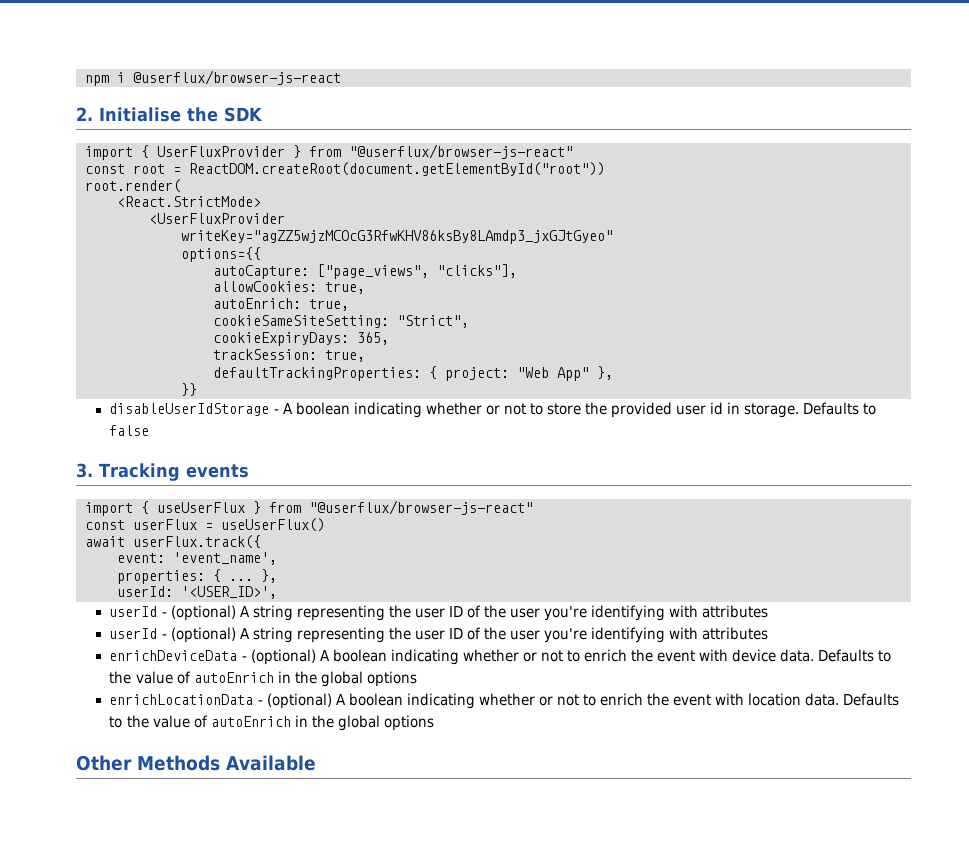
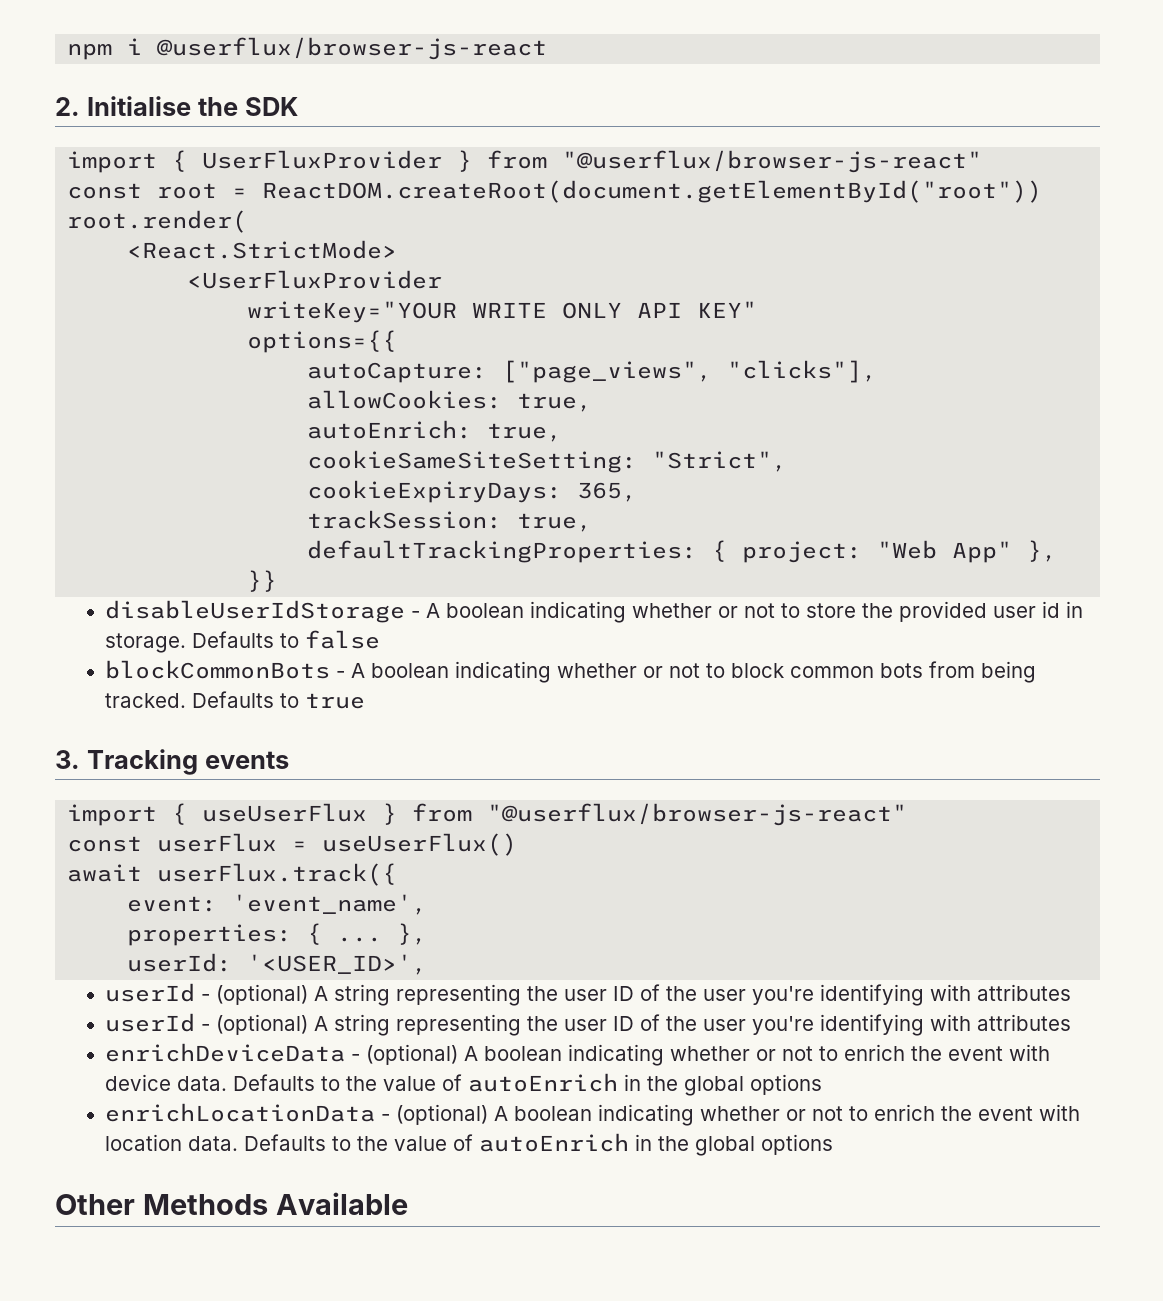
- writeKey="agZZ5wjzMCOcG3RfwKHV86ksBy8LAmdp3_jxGJtGyeo"
+ writeKey="YOUR WRITE ONLY API KEY"
+ blockCommonBots - A boolean indicating whether or not to block common bots from being tracked. Defaults to true

